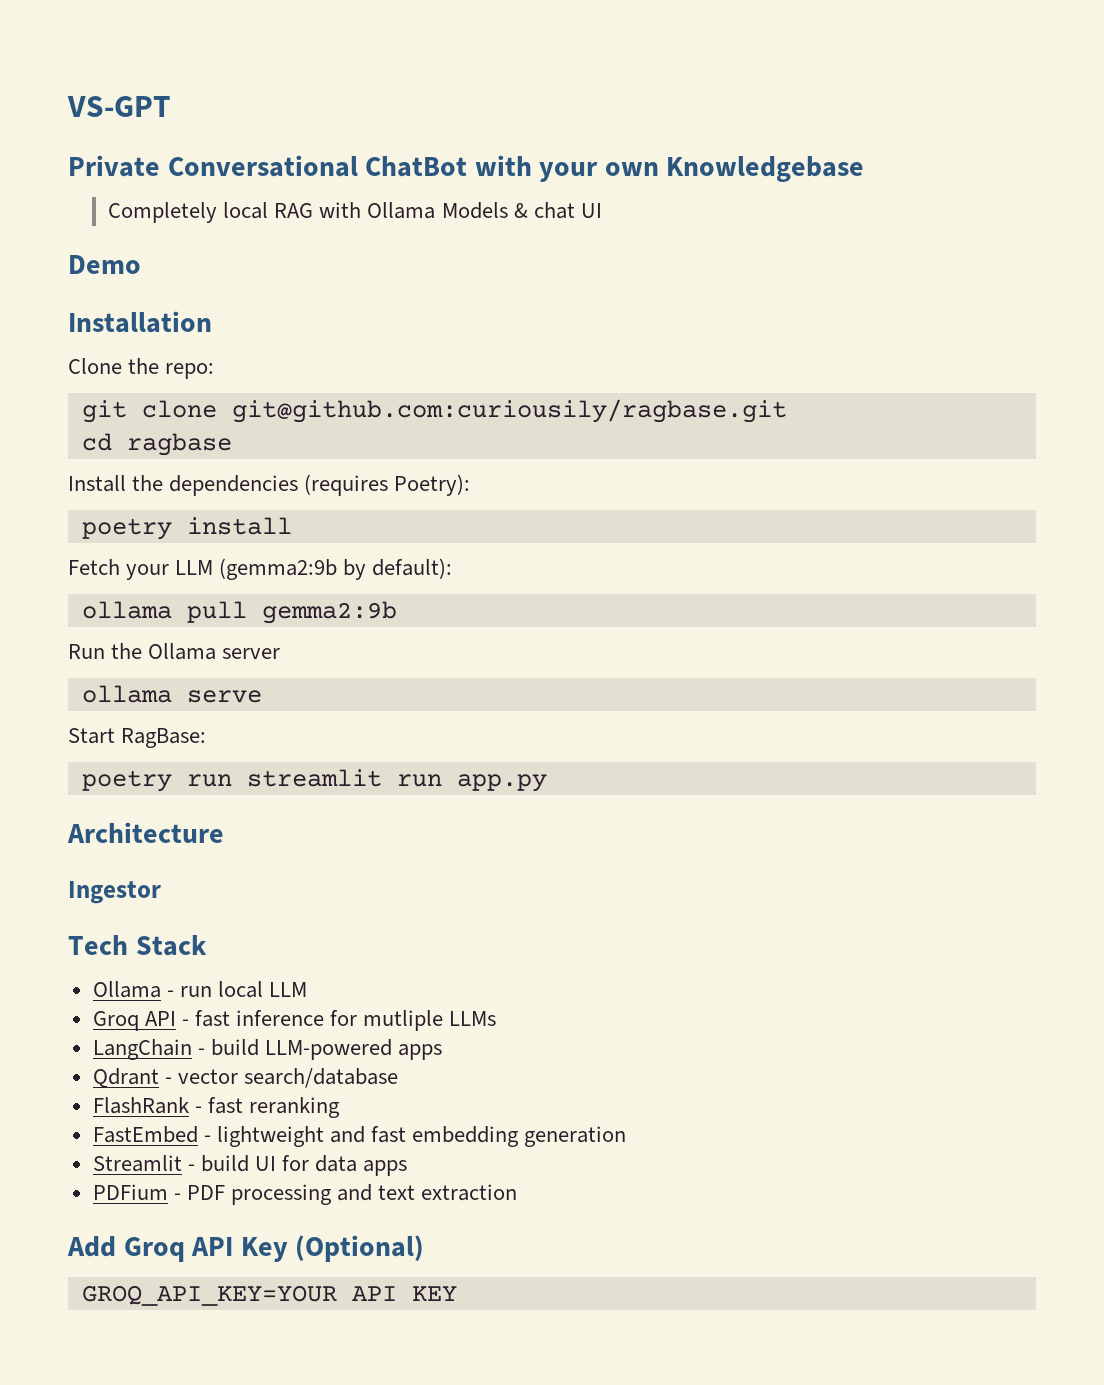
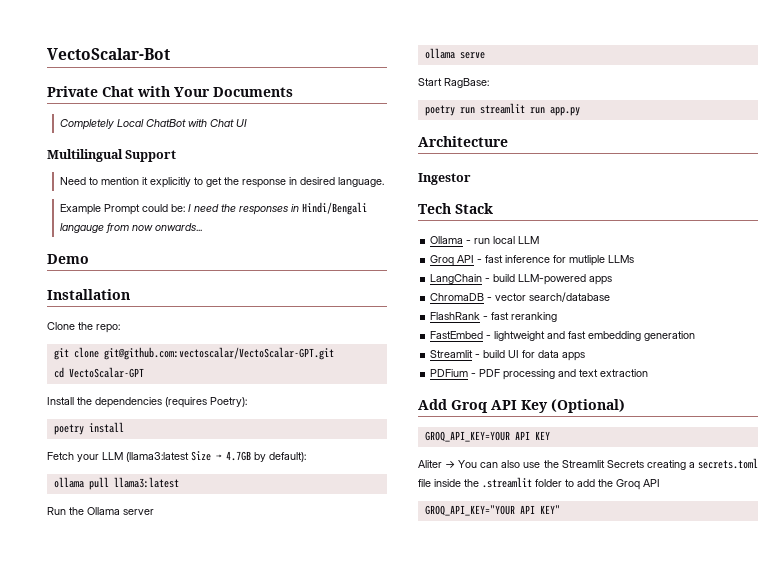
- VS-GPT
+ VectoScalar-Bot
- Private Conversational ChatBot with your own Knowledgebase
- Completely local RAG with Ollama Models & chat UI
+ Private Chat with Your Documents
+ Completely Local ChatBot with Chat UI
+ Multilingual Support
+ Need to mention it explicitly to get the response in desired language.
+ Example Prompt could be: I need the responses in Hindi/Bengali langauge from now onwards...
- git clone git@github.com:curiousily/ragbase.git
+ git clone git@github.com:vectoscalar/VectoScalar-GPT.git
- cd ragbase
+ cd VectoScalar-GPT
- Fetch your LLM (gemma2:9b by default):
+ Fetch your LLM (llama3:latest Size → 4.7GB by default):
- ollama pull gemma2:9b
+ ollama pull llama3:latest
- Qdrant - vector search/database
+ ChromaDB - vector search/database
+ Aliter → You can also use the Streamlit Secrets creating a secrets.toml file inside the .streamlit folder to add the Groq API
+ GROQ_API_KEY="YOUR API KEY"

